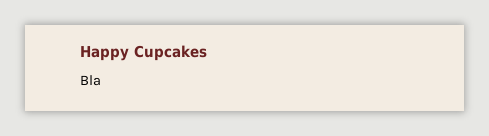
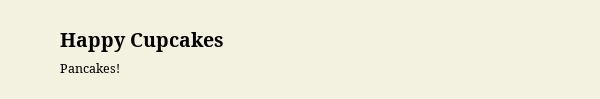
- Bla
+ Pancakes!

